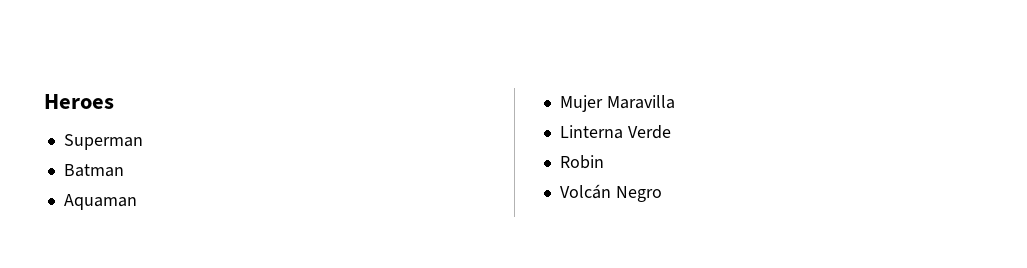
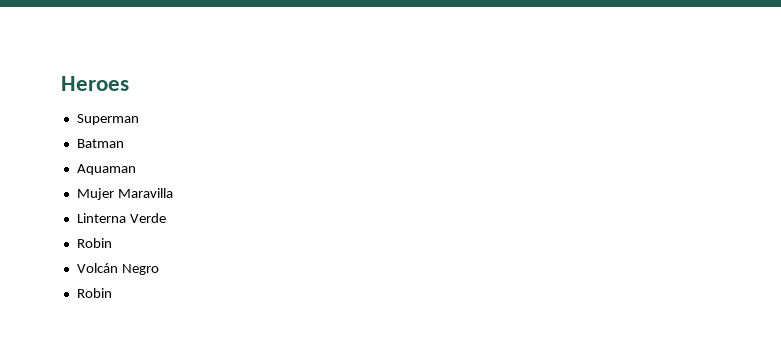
  Volcán Negro
+ Robin

